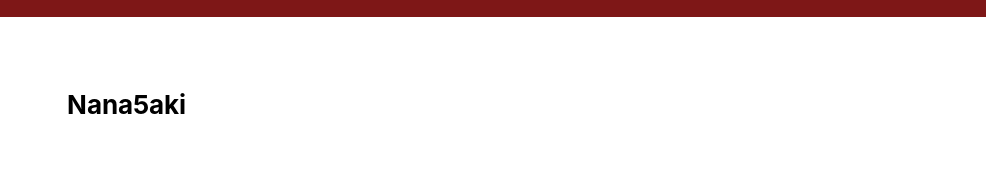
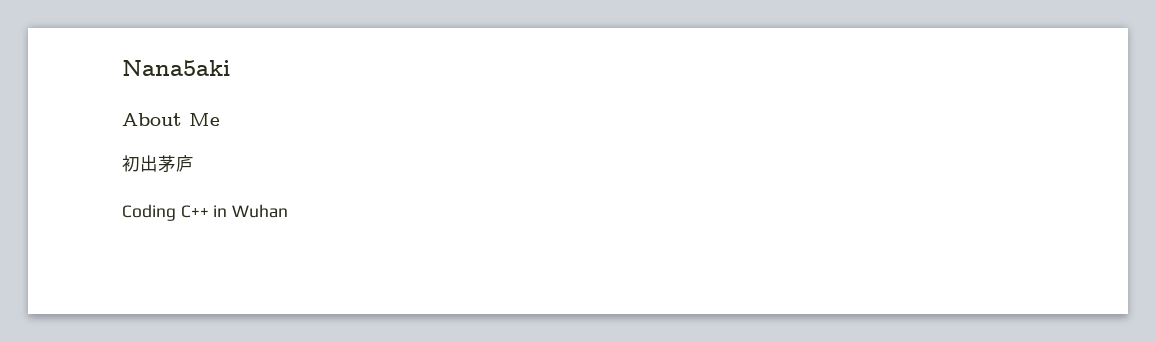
+ About Me
+ 初出茅庐
+ Coding C++ in Wuhan

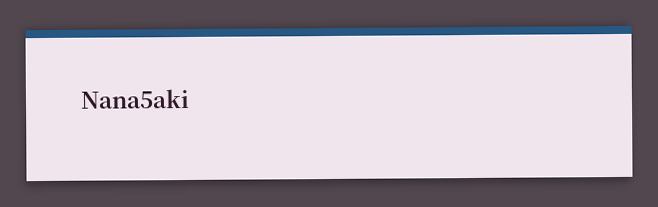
- About Me
- 初出茅庐
- Coding C++ in Wuhan

